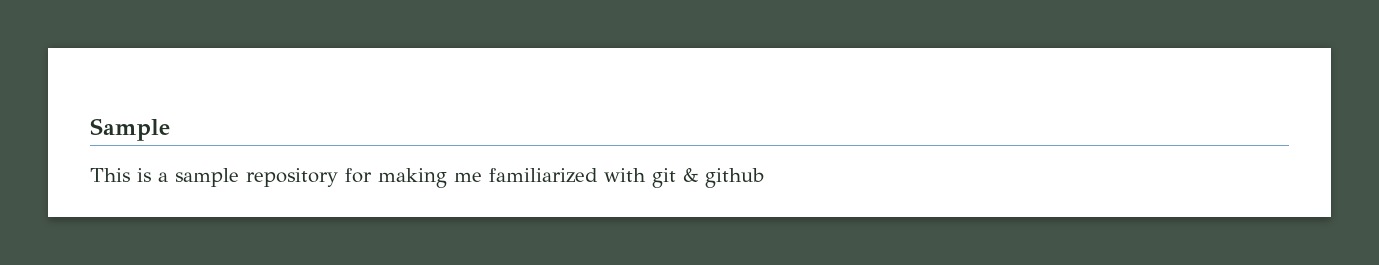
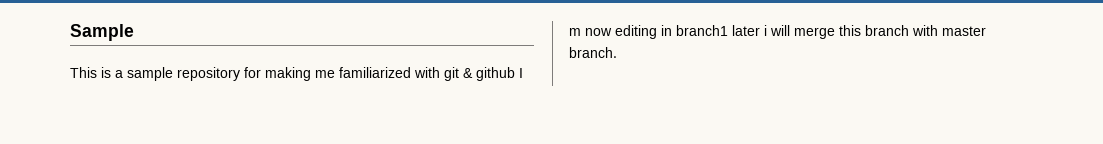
- This is a sample repository for making me familiarized with git & github
+ This is a sample repository for making me familiarized with git & github I m now editing in branch1 later i will merge this branch with master branch.

